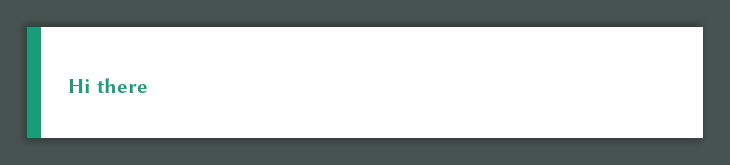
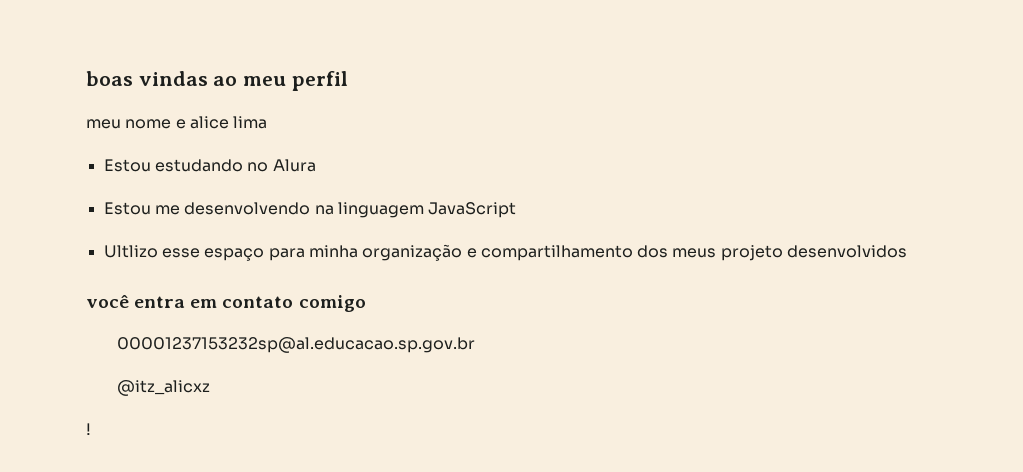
- Hi there
+ boas vindas ao meu perfil
+ meu nome e alice lima
+ Estou estudando no Alura
+ Estou me desenvolvendo na linguagem JavaScript
+ Ultlizo esse espaço para minha organização e compartilhamento dos meus projeto desenvolvidos
+ você entra em contato comigo
+ 00001237153232sp@al.educacao.sp.gov.br
+ @itz_alicxz
+ !

